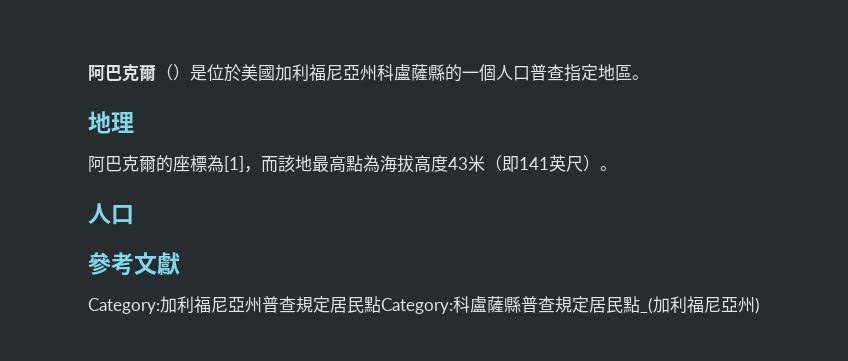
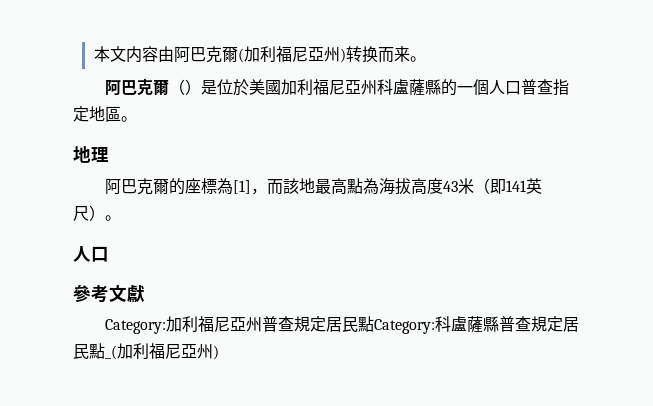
+ 本文内容由阿巴克爾(加利福尼亞州)转换而来。

